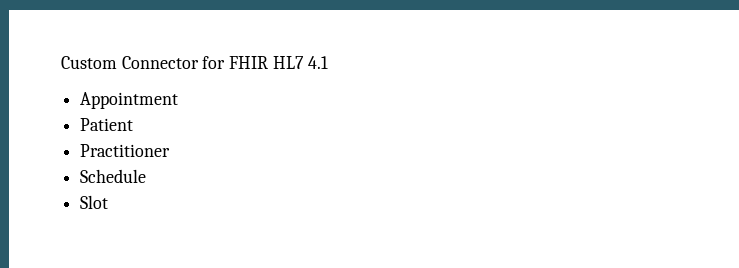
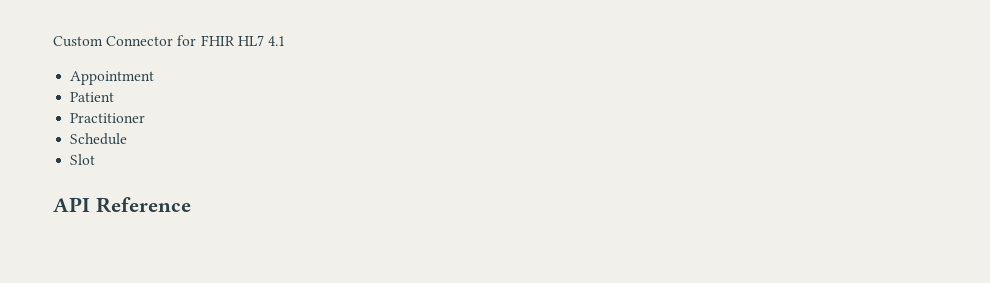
+ API Reference

